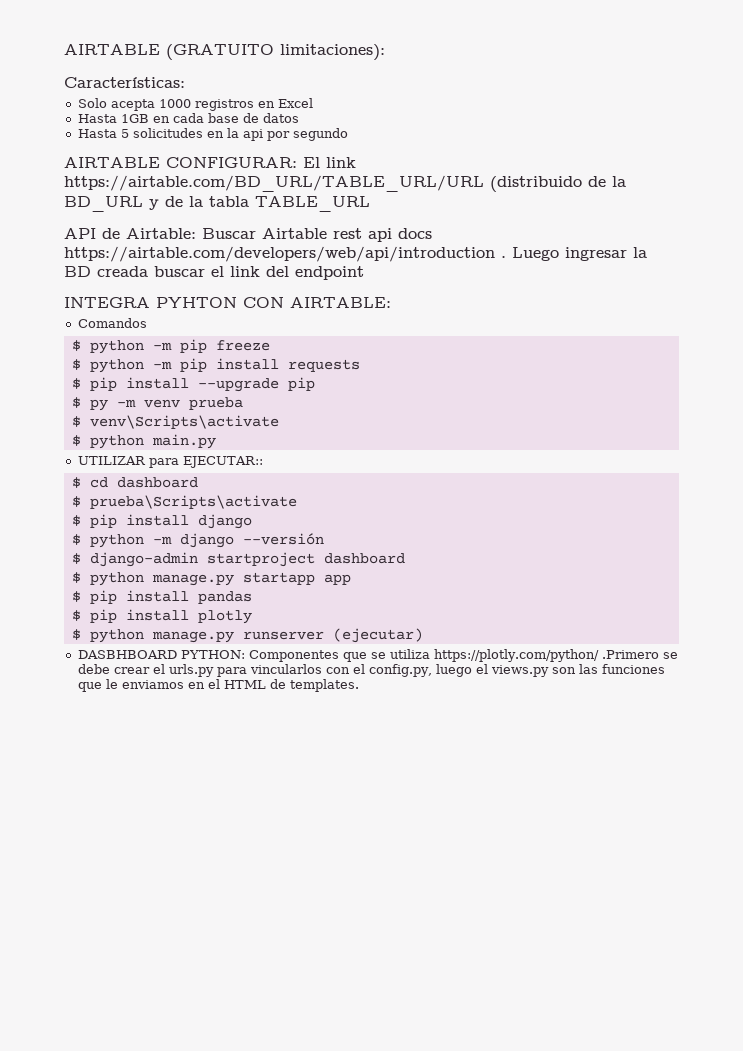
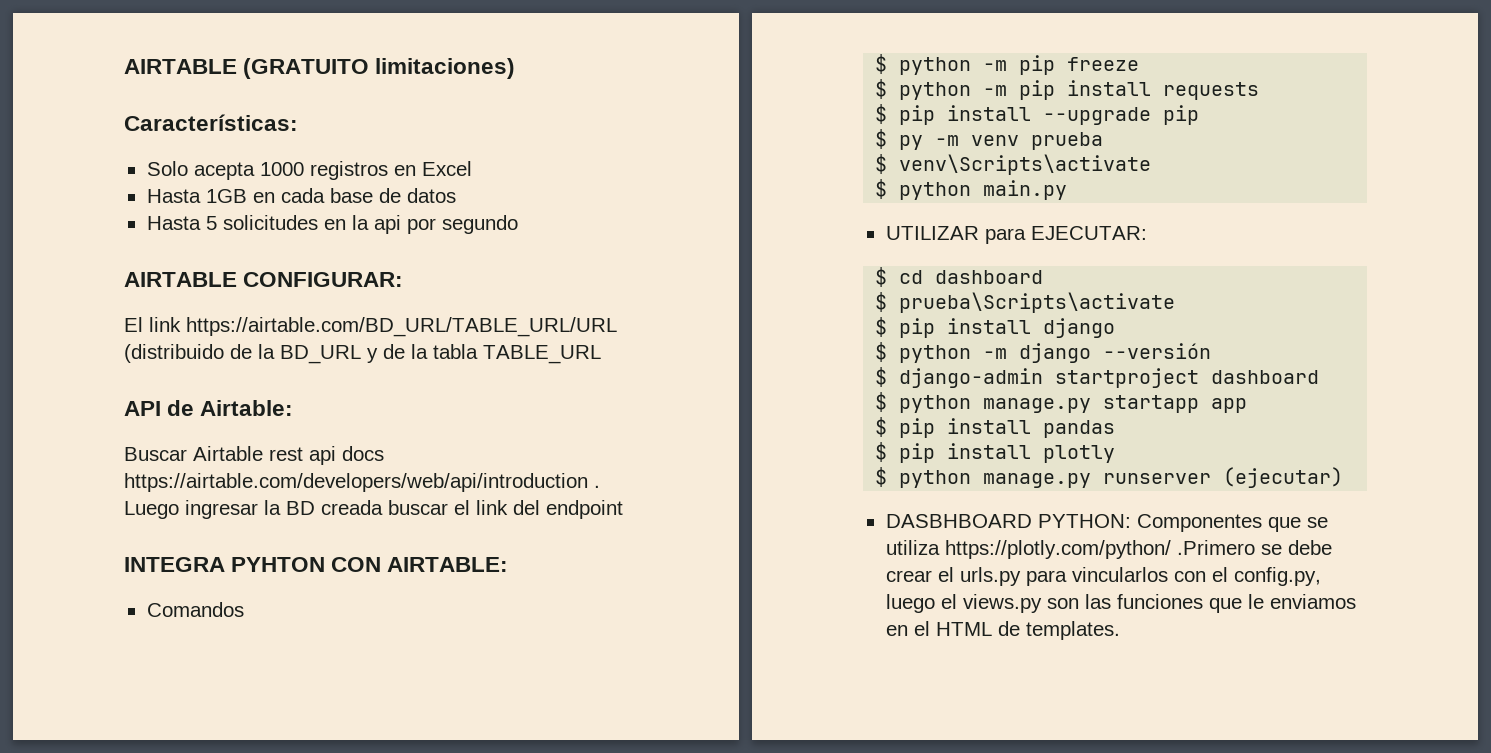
- AIRTABLE (GRATUITO limitaciones):
+ AIRTABLE (GRATUITO limitaciones)
- AIRTABLE CONFIGURAR: El link https://airtable.com/BD_URL/TABLE_URL/URL (distribuido de la BD_URL y de la tabla TABLE_URL
+ AIRTABLE CONFIGURAR:
+ El link https://airtable.com/BD_URL/TABLE_URL/URL (distribuido de la BD_URL y de la tabla TABLE_URL
- API de Airtable: Buscar Airtable rest api docs https://airtable.com/developers/web/api/introduction .
+ API de Airtable:
+ Buscar Airtable rest api docs https://airtable.com/developers/web/api/introduction .
- UTILIZAR para EJECUTAR::
+ UTILIZAR para EJECUTAR:

